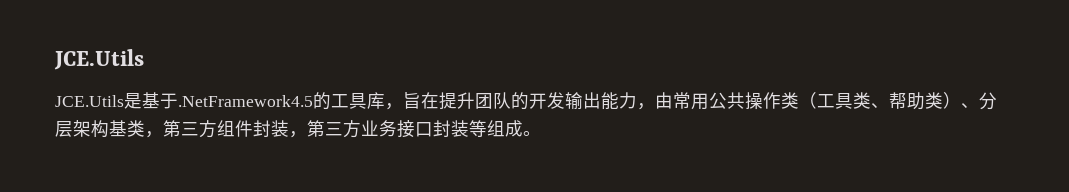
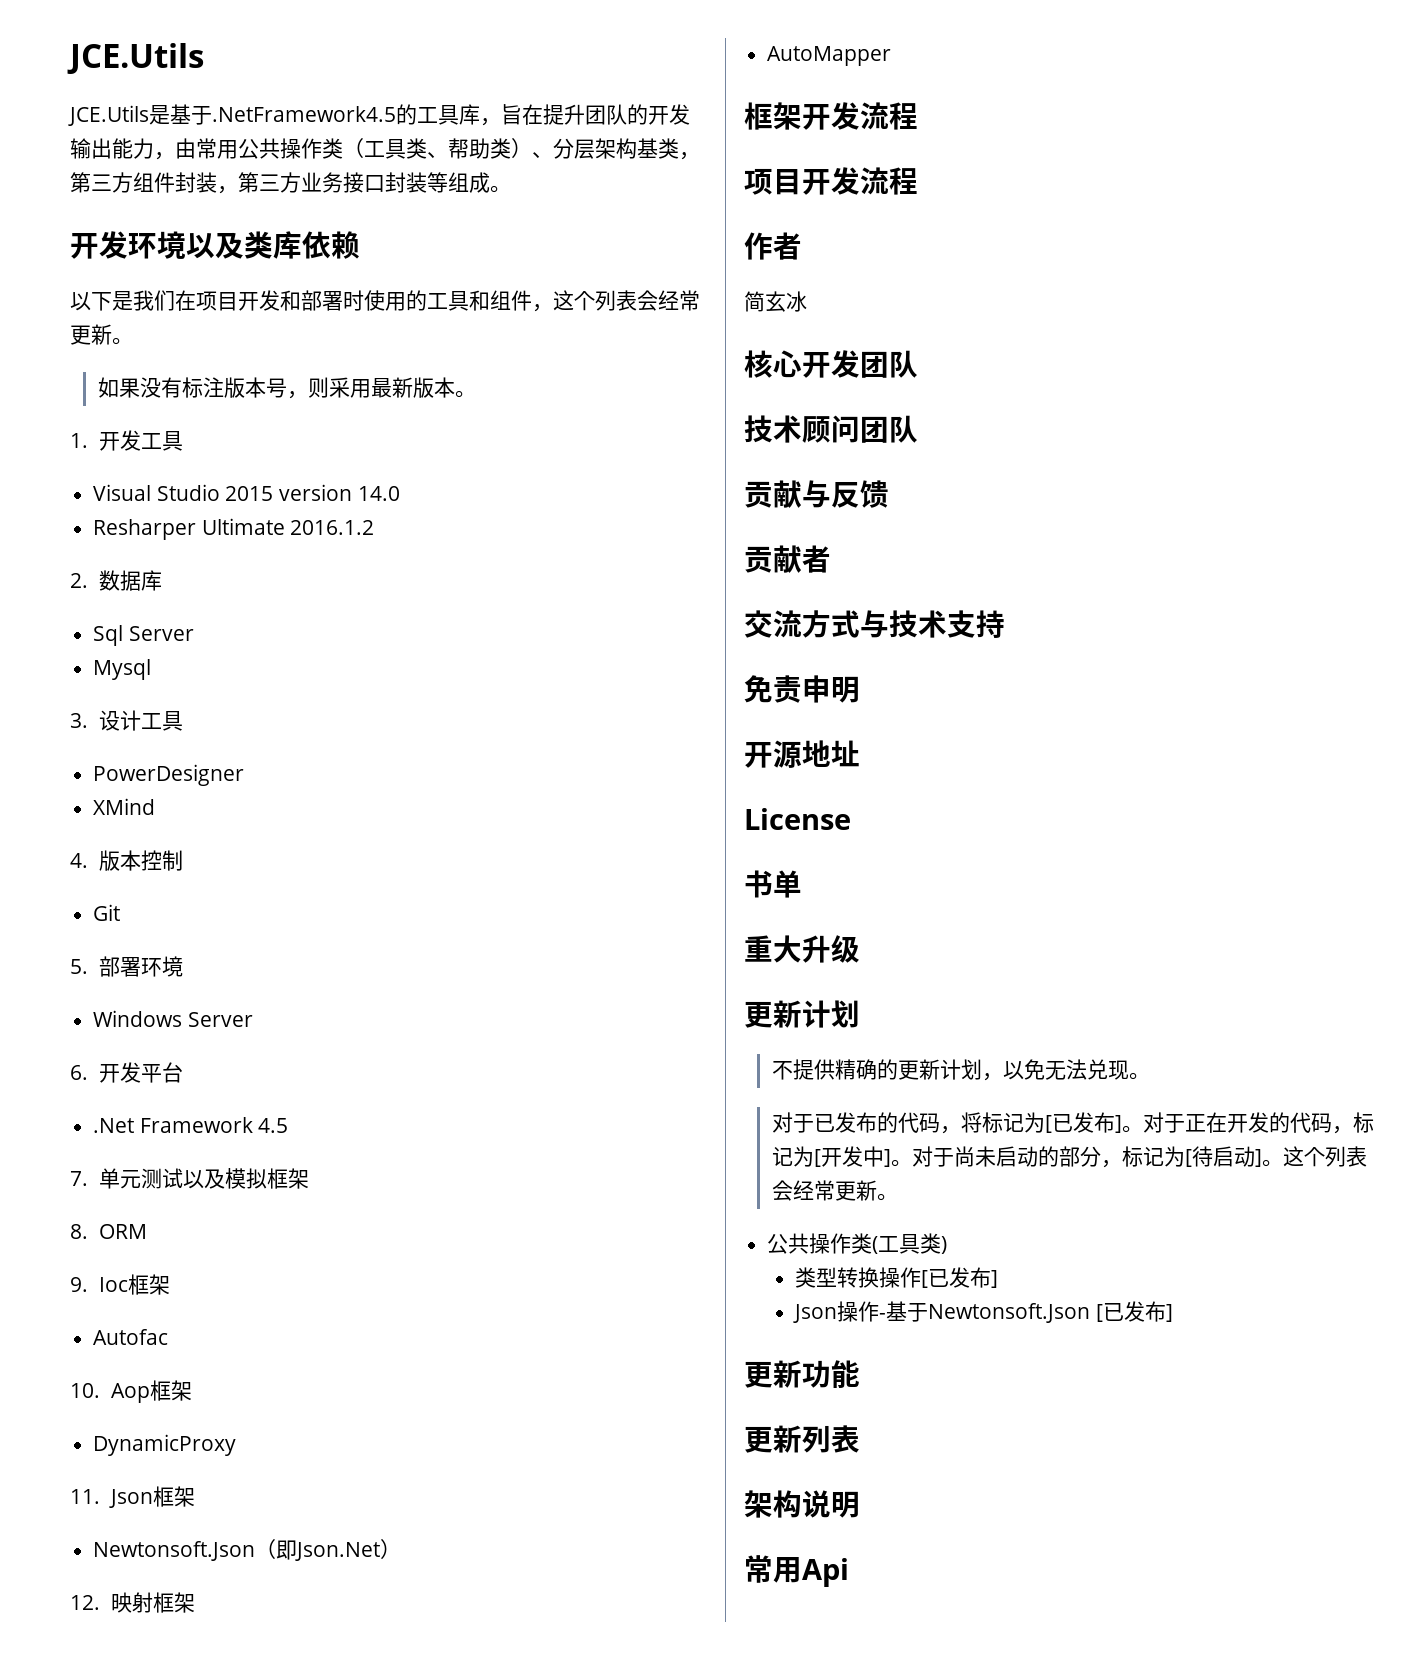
+ 开发环境以及类库依赖
+ 以下是我们在项目开发和部署时使用的工具和组件，这个列表会经常更新。
+ 如果没有标注版本号，则采用最新版本。
+ 1.开发工具
+ Visual Studio 2015 version 14.0
+ Resharper Ultimate 2016.1.2
+ 2.数据库
+ Sql Server
+ Mysql
+ 3.设计工具
+ PowerDesigner
+ XMind
+ 4.版本控制
+ Git
+ 5.部署环境
+ Windows Server
+ 6.开发平台
+ .Net Framework 4.5
+ 7.单元测试以及模拟框架
+ 8. ORM
+ 9. Ioc框架
+ Autofac
+ 10. Aop框架
+ DynamicProxy
+ 11. Json框架
+ Newtonsoft.Json（即Json.Net）
+ 12.映射框架
+ AutoMapper
+ 框架开发流程
+ 项目开发流程
+ 作者
+ 简玄冰
+ 核心开发团队
+ 技术顾问团队
+ 贡献与反馈
+ 贡献者
+ 交流方式与技术支持
+ 免责申明
+ 开源地址
+ License
+ 书单
+ 重大升级
+ 更新计划
+ 不提供精确的更新计划，以免无法兑现。
+ 对于已发布的代码，将标记为[已发布]。对于正在开发的代码，标记为[开发中]。对于尚未启动的部分，标记为[待启动]。这个列表会经常更新。
+ 公共操作类(工具类)
+ 类型转换操作[已发布]
+ Json操作-基于Newtonsoft.Json [已发布]
+ 更新功能
+ 更新列表
+ 架构说明
+ 常用Api

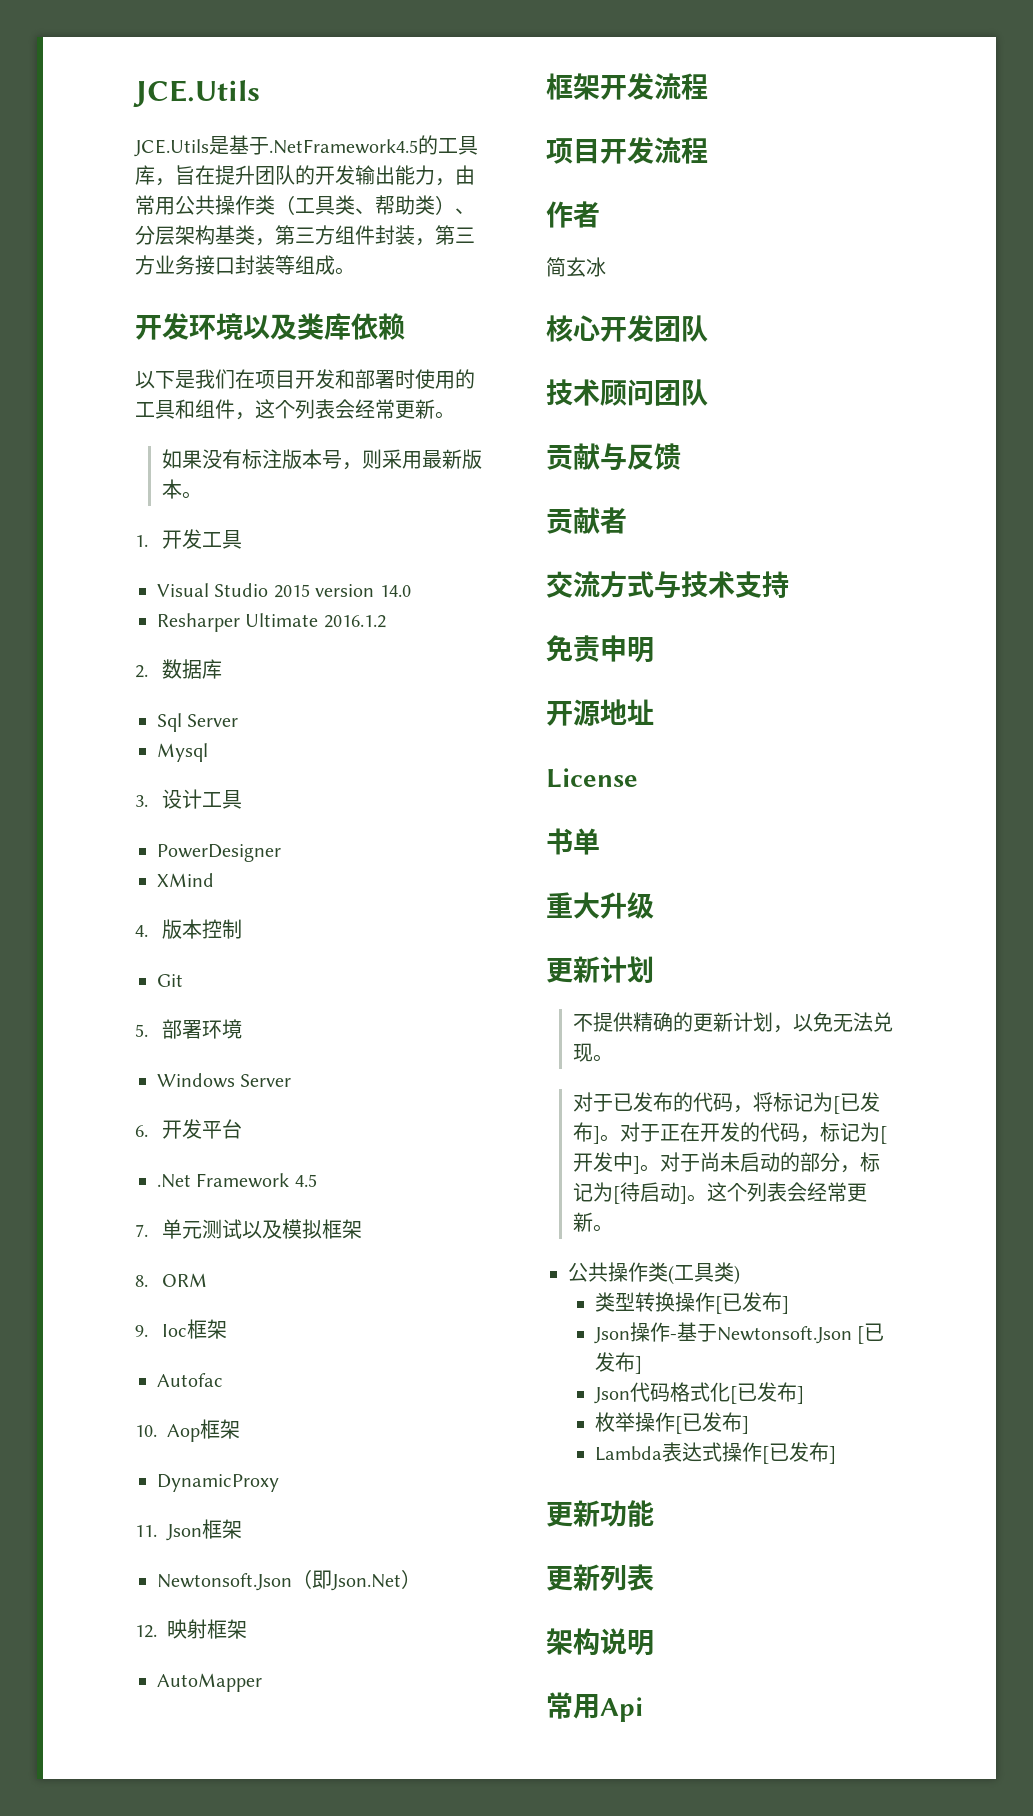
+ Json代码格式化[已发布]
+ 枚举操作[已发布]
+ Lambda表达式操作[已发布]

